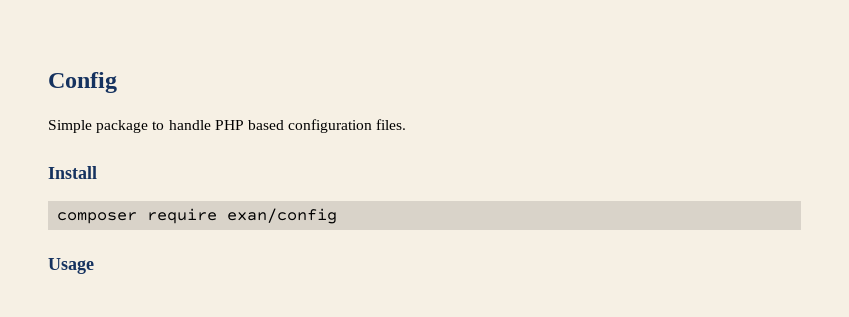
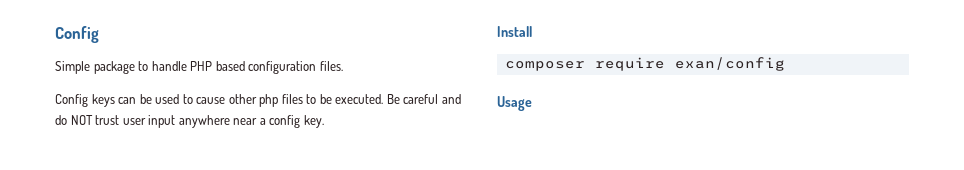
+ Config keys can be used to cause other php files to be executed. Be careful and do NOT trust user input anywhere near a config key.

